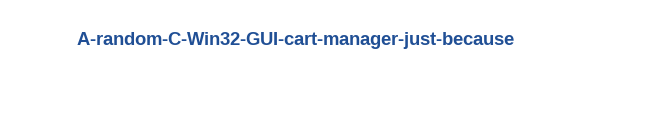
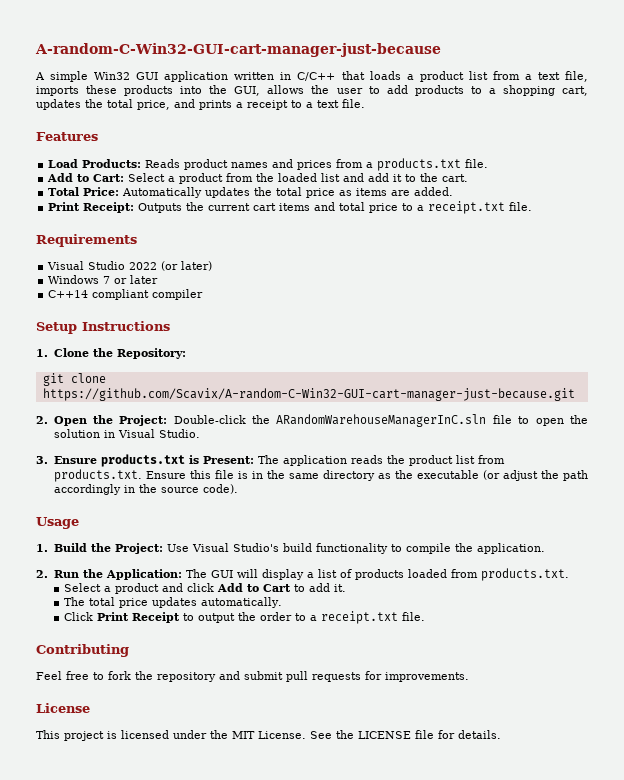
+ A simple Win32 GUI application written in C/C++ that loads a product list from a text file, imports these products into the GUI, allows the user to add products to a shopping cart, updates the total price, and prints a receipt to a text file.
+ Features
+ Load Products: Reads product names and prices from a products.txt file.
+ Add to Cart: Select a product from the loaded list and add it to the cart.
+ Total Price: Automatically updates the total price as items are added.
+ Print Receipt: Outputs the current cart items and total price to a receipt.txt file.
+ Requirements
+ Visual Studio 2022 (or later)
+ Windows 7 or later
+ C++14 compliant compiler
+ Setup Instructions
+ 1. Clone the Repository:
+ git clone https://github.com/Scavix/A-random-C-Win32-GUI-cart-manager-just-because.git
+ 2. Open the Project: Double-click the ARandomWarehouseManagerInC.sln file to open the solution in Visual Studio.
+ 3. Ensure products.txt is Present: The application reads the product list from products.txt. Ensure this file is in the same directory as the executable (or adjust the path accordingly in the source code).
+ Usage
+ 1. Build the Project: Use Visual Studio's build functionality to compile the application.
+ 2. Run the Application: The GUI will display a list of products loaded from products.txt.
+ Select a product and click Add to Cart to add it.
+ The total price updates automatically.
+ Click Print Receipt to output the order to a receipt.txt file.
+ Contributing
+ Feel free to fork the repository and submit pull requests for improvements.
+ License
+ This project is licensed under the MIT License. See the LICENSE file for details.

